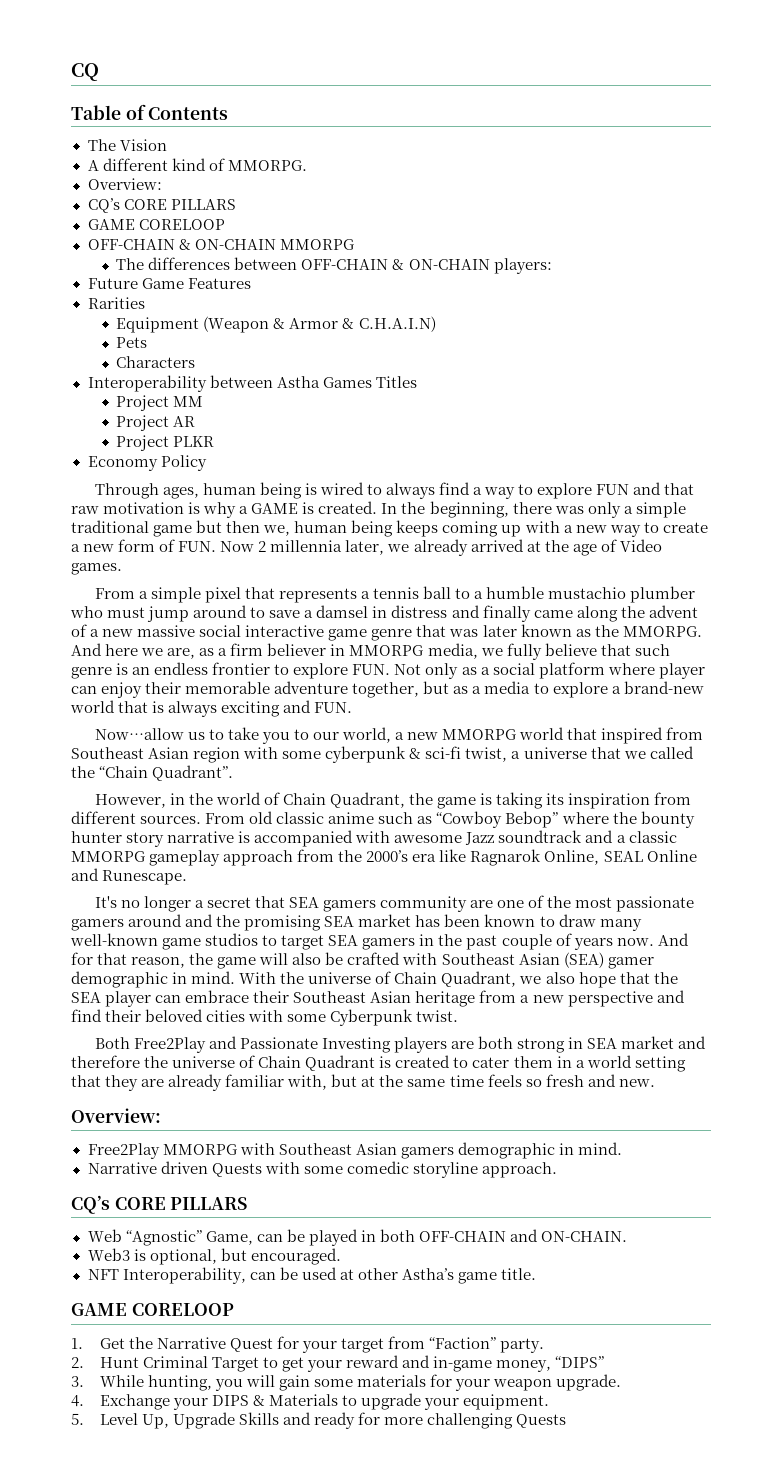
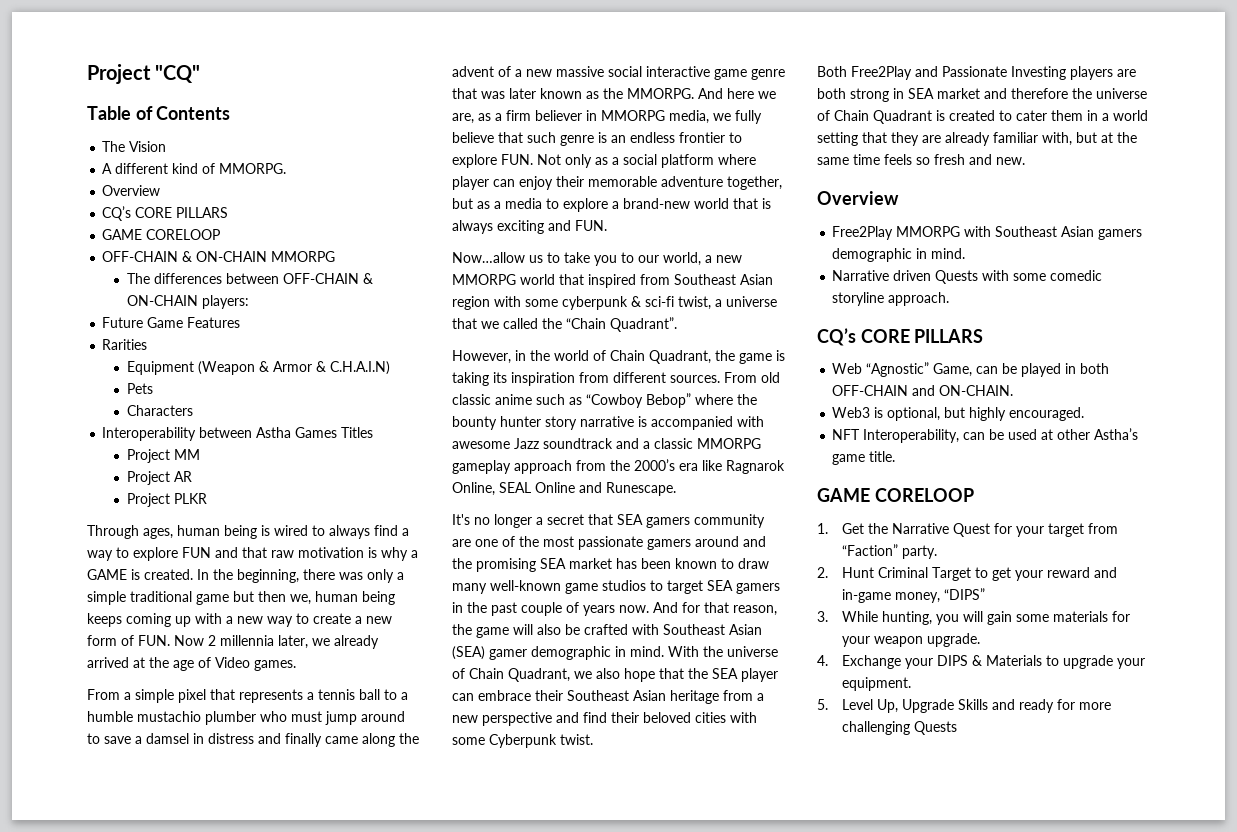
- CQ
+ Project "CQ"
  A different kind of MMORPG.
- Overview:
+ Overview
- Economy Policy
  Both Free2Play and Passionate Investing players are both strong in SEA market and therefore the universe of Chain Quadrant is created to cater them in a world setting that they are already familiar with, but at the same time feels so fresh and new.
- Overview:
+ Overview
- Web3 is optional, but encouraged.
+ Web3 is optional, but highly encouraged.

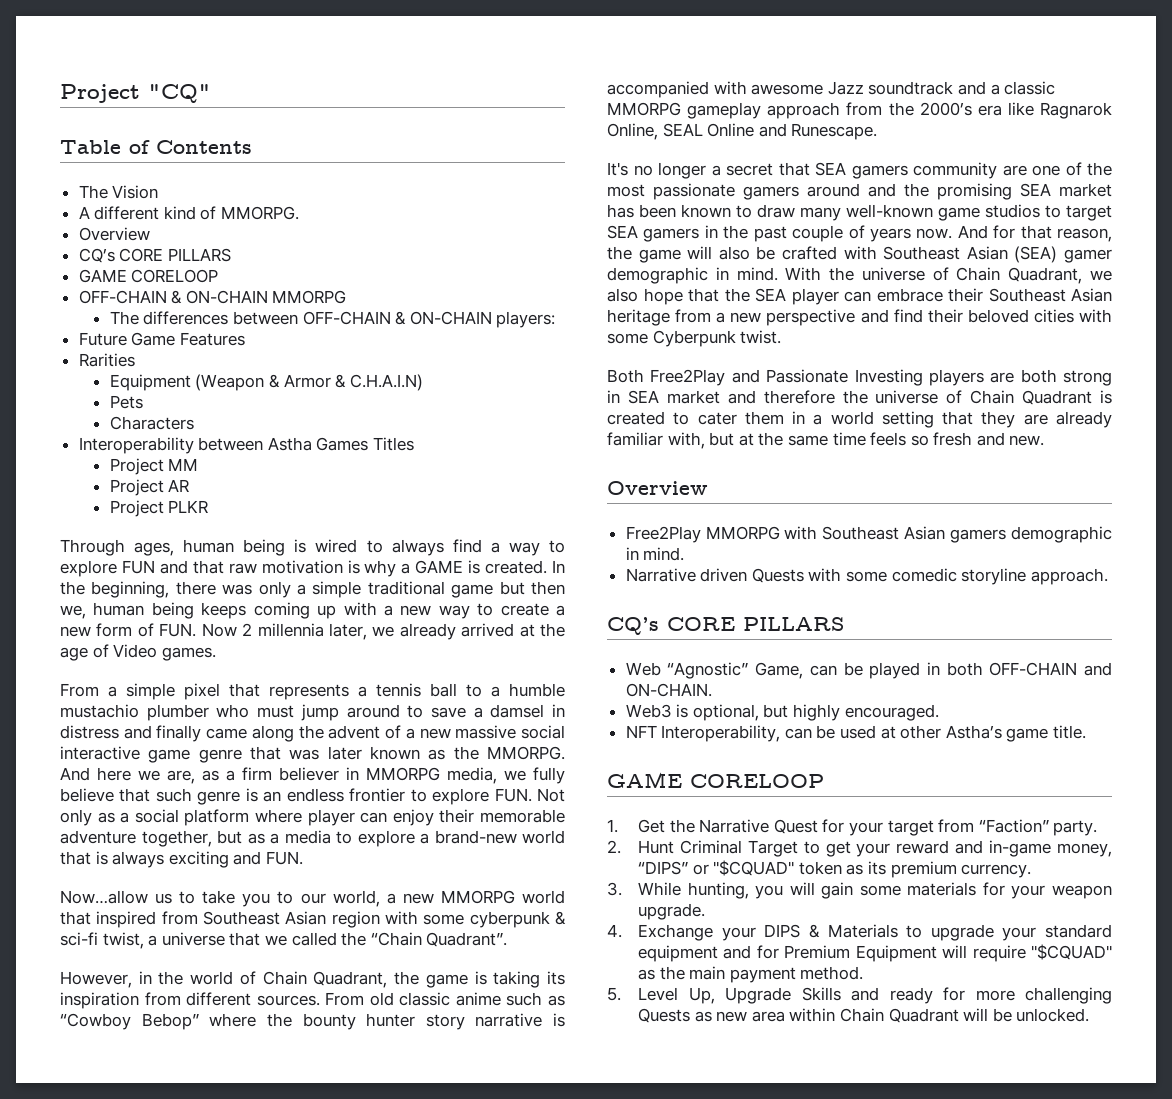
- 2. Hunt Criminal Target to get your reward and in-game money, “DIPS”
+ 2. Hunt Criminal Target to get your reward and in-game money, “DIPS” or "$CQUAD" token as its premium currency.
- 4. Exchange your DIPS & Materials to upgrade your equipment.
+ 4. Exchange your DIPS & Materials to upgrade your standard equipment and for Premium Equipment will require "$CQUAD" as the main payment method.
- 5. Level Up, Upgrade Skills and ready for more challenging Quests
+ 5. Level Up, Upgrade Skills and ready for more challenging Quests as new area within Chain Quadrant will be unlocked.

